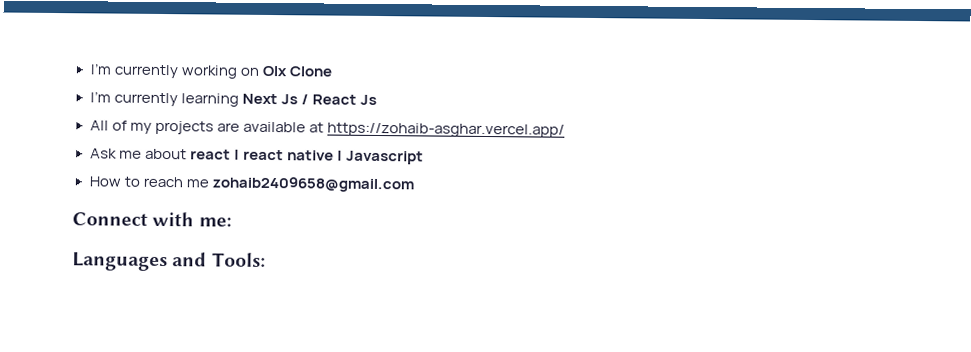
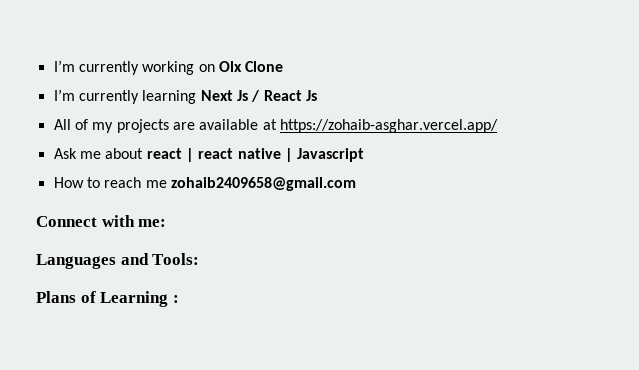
+ Plans of Learning :

